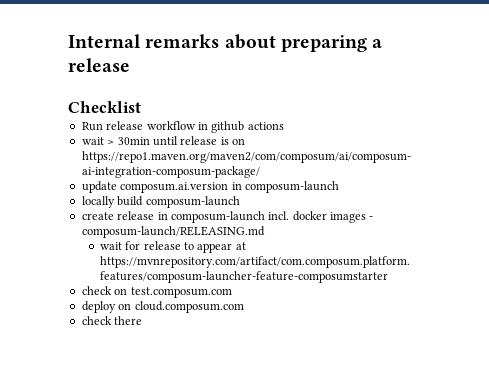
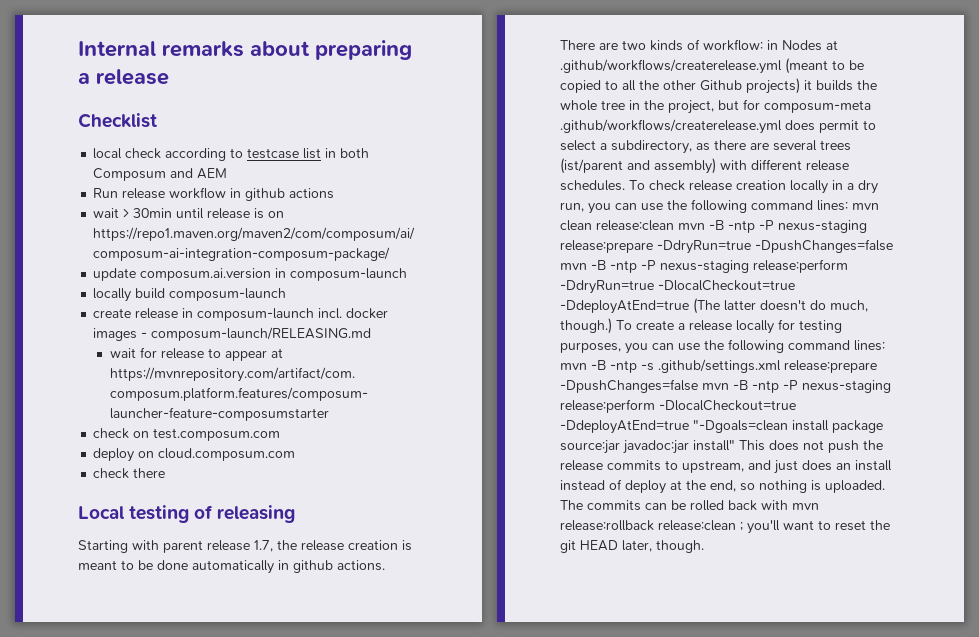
+ local check according to testcase list in both Composum and AEM
+ Local testing of releasing
+ Starting with parent release 1.7, the release creation is meant to be done automatically in github actions. There are two kinds of workflow: in Nodes at .github/workflows/createrelease.yml (meant to be copied to all the other Github projects) it builds the whole tree in the project, but for composum-meta .github/workflows/createrelease.yml does permit to select a subdirectory, as there are several trees (ist/parent and assembly) with different release schedules. To check release creation locally in a dry run, you can use the following command lines: mvn clean release:clean mvn -B -ntp -P nexus-staging release:prepare -DdryRun=true -DpushChanges=false mvn -B -ntp -P nexus-staging release:perform -DdryRun=true -DlocalCheckout=true -DdeployAtEnd=true (The latter doesn't do much, though.) To create a release locally for testing purposes, you can use the following command lines: mvn -B -ntp -s .github/settings.xml release:prepare -DpushChanges=false mvn -B -ntp -P nexus-staging release:perform -DlocalCheckout=true -DdeployAtEnd=true "-Dgoals=clean install package source:jar javadoc:jar install" This does not push the release commits to upstream, and just does an install instead of deploy at the end, so nothing is uploaded. The commits can be rolled back with mvn release:rollback release:clean ; you'll want to reset the git HEAD later, though.

